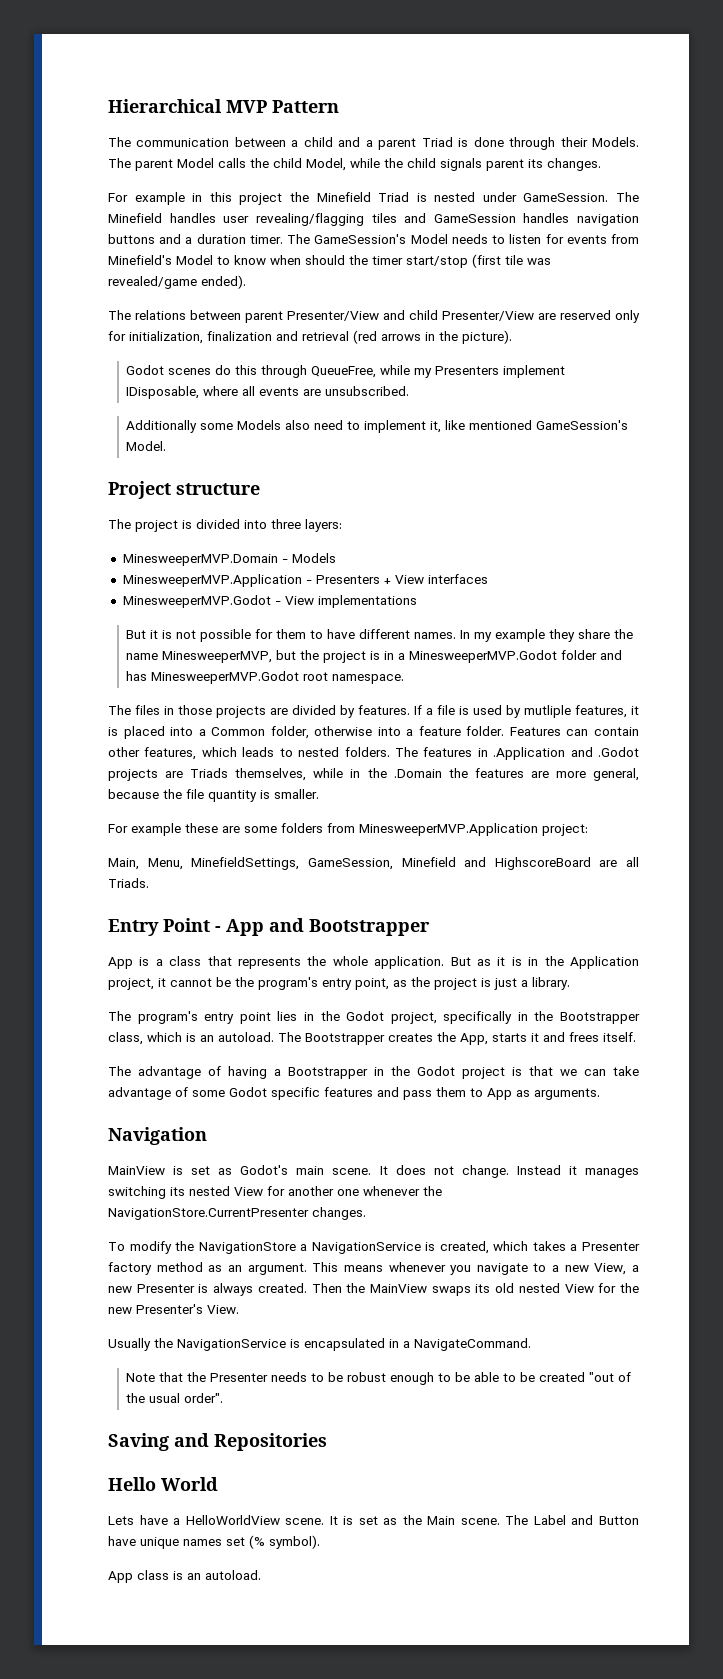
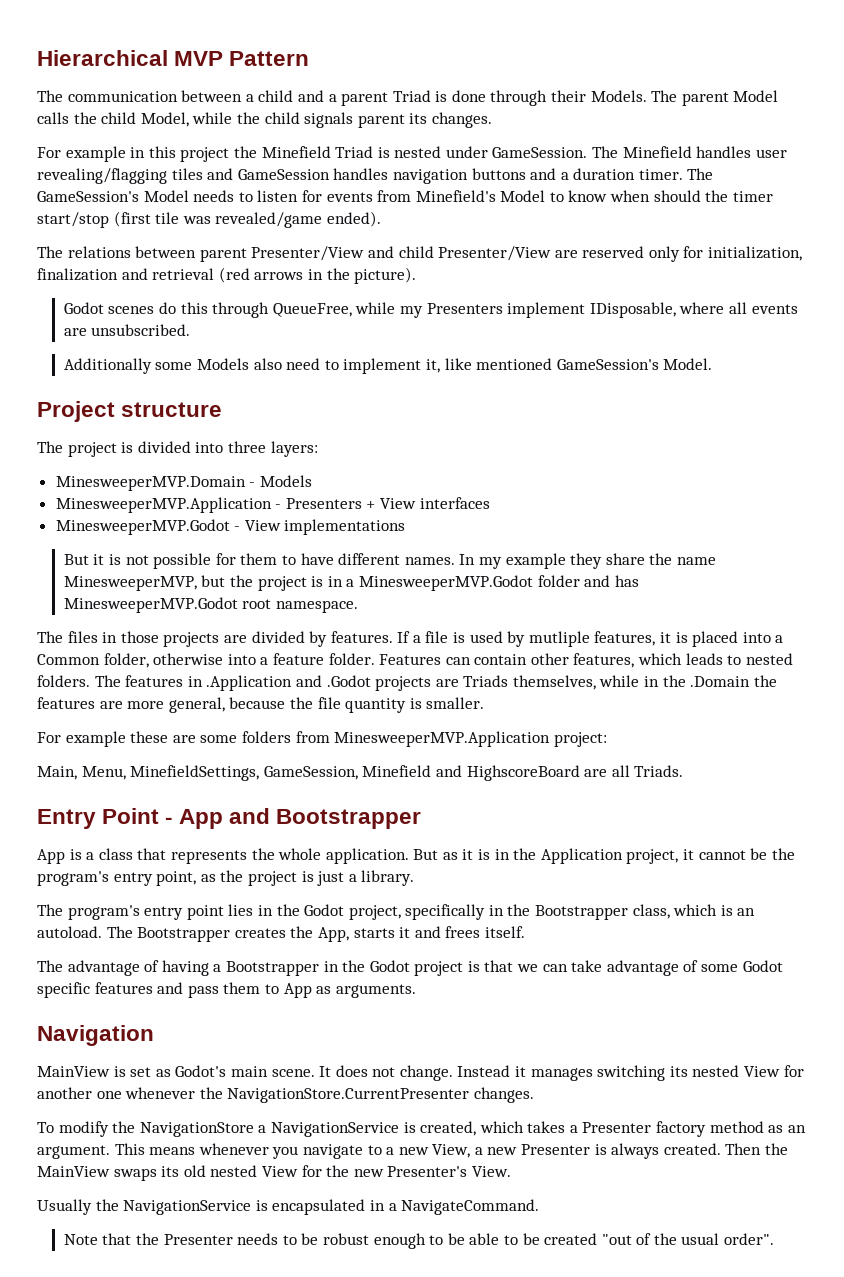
- Saving and Repositories
- Hello World
- Lets have a HelloWorldView scene. It is set as the Main scene. The Label and Button have unique names set (% symbol).
- App class is an autoload.

